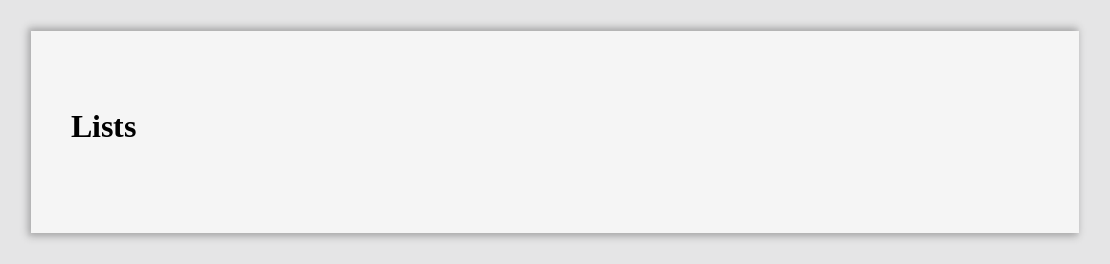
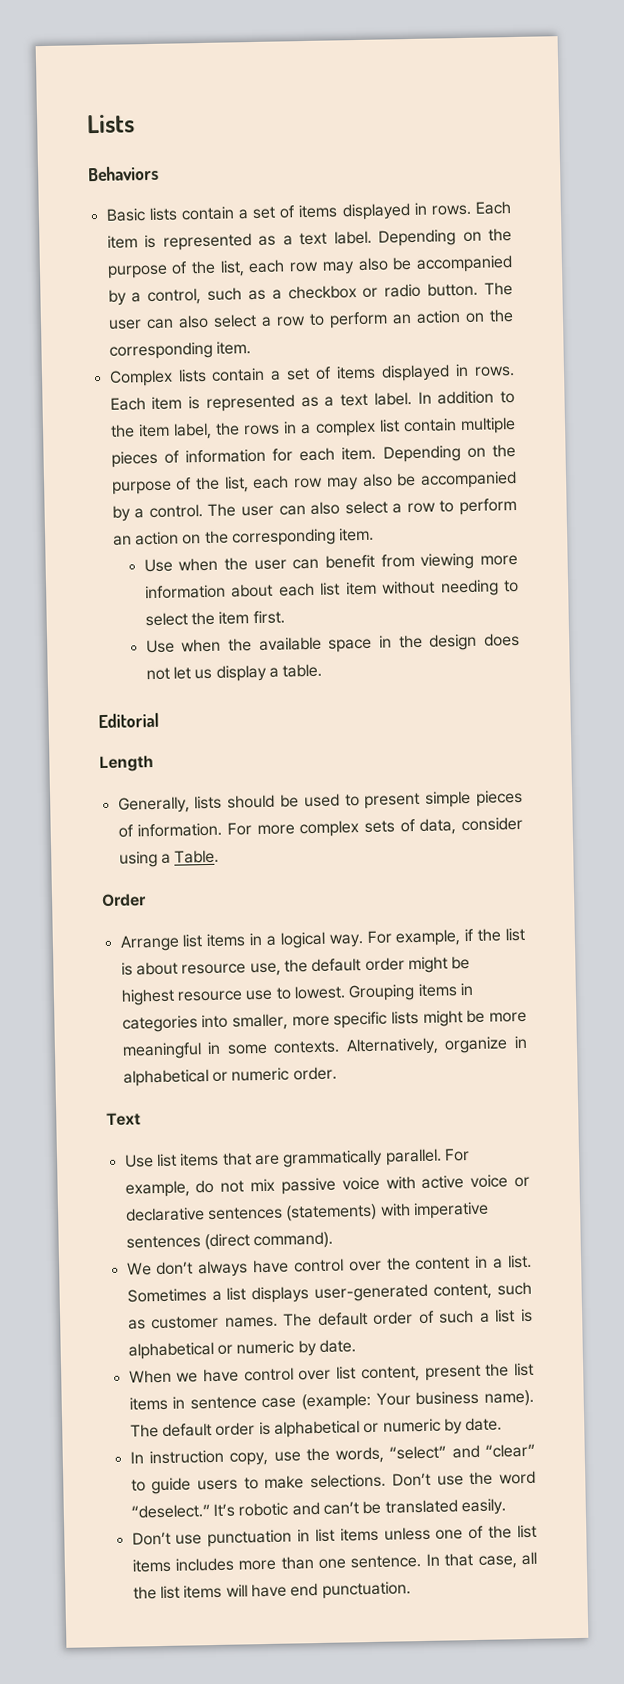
+ Behaviors
+ Basic lists contain a set of items displayed in rows. Each item is represented as a text label. Depending on the purpose of the list, each row may also be accompanied by a control, such as a checkbox or radio button. The user can also select a row to perform an action on the corresponding item.
+ Complex lists contain a set of items displayed in rows. Each item is represented as a text label. In addition to the item label, the rows in a complex list contain multiple pieces of information for each item. Depending on the purpose of the list, each row may also be accompanied by a control. The user can also select a row to perform an action on the corresponding item.
+ Use when the user can benefit from viewing more information about each list item without needing to select the item first.
+ Use when the available space in the design does not let us display a table.
+ Editorial
+ Length
+ Generally, lists should be used to present simple pieces of information. For more complex sets of data, consider using a Table.
+ Order
+ Arrange list items in a logical way. For example, if the list is about resource use, the default order might be highest resource use to lowest. Grouping items in categories into smaller, more specific lists might be more meaningful in some contexts. Alternatively, organize in alphabetical or numeric order.
+ Text
+ Use list items that are grammatically parallel. For example, do not mix passive voice with active voice or declarative sentences (statements) with imperative sentences (direct command).
+ We don’t always have control over the content in a list. Sometimes a list displays user-generated content, such as customer names. The default order of such a list is alphabetical or numeric by date.
+ When we have control over list content, present the list items in sentence case (example: Your business name). The default order is alphabetical or numeric by date.
+ In instruction copy, use the words, “select” and “clear” to guide users to make selections. Don’t use the word “deselect.” It’s robotic and can’t be translated easily.
+ Don’t use punctuation in list items unless one of the list items includes more than one sentence. In that case, all the list items will have end punctuation.

